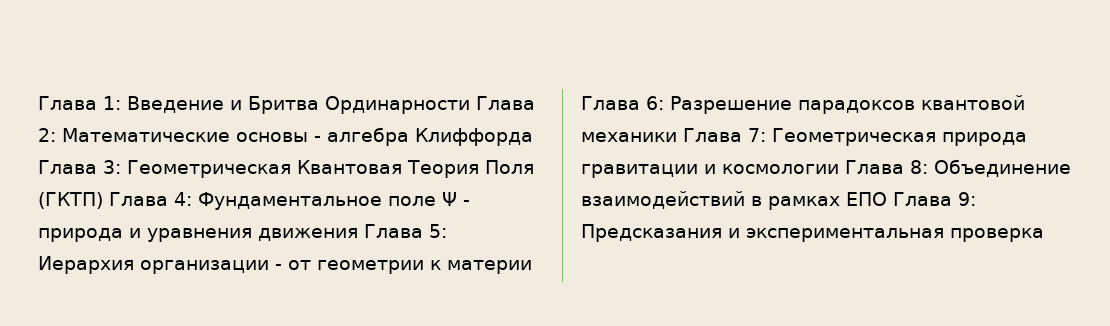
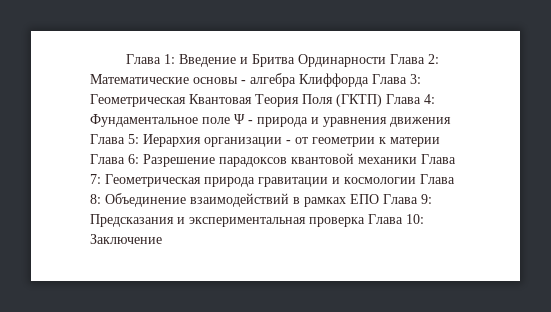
- Предсказания и экспериментальная проверка
+ Предсказания и экспериментальная проверка Глава 10: Заключение

